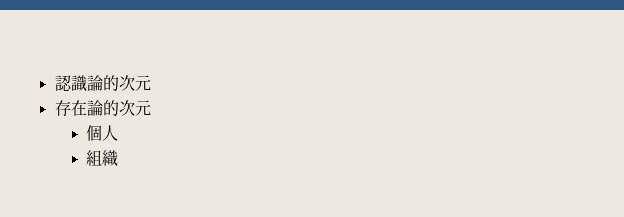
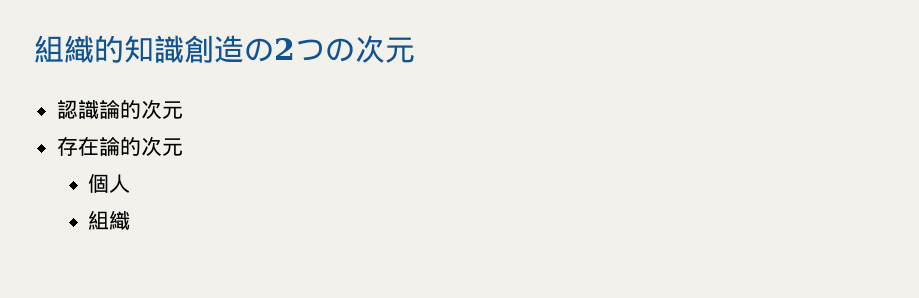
+ 組織的知識創造の2つの次元

